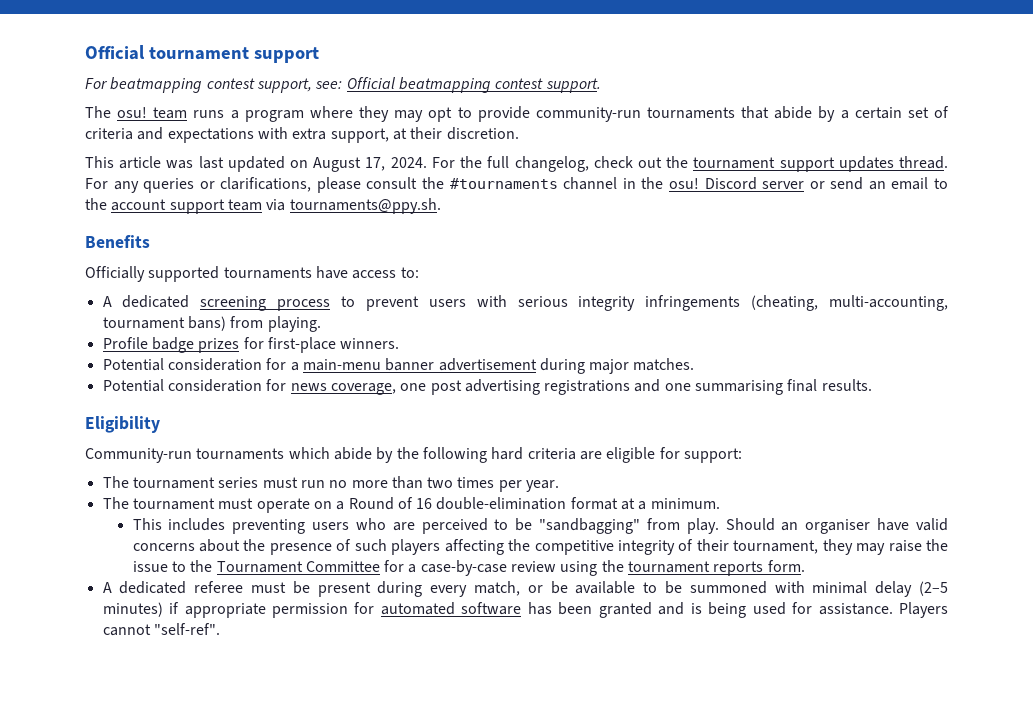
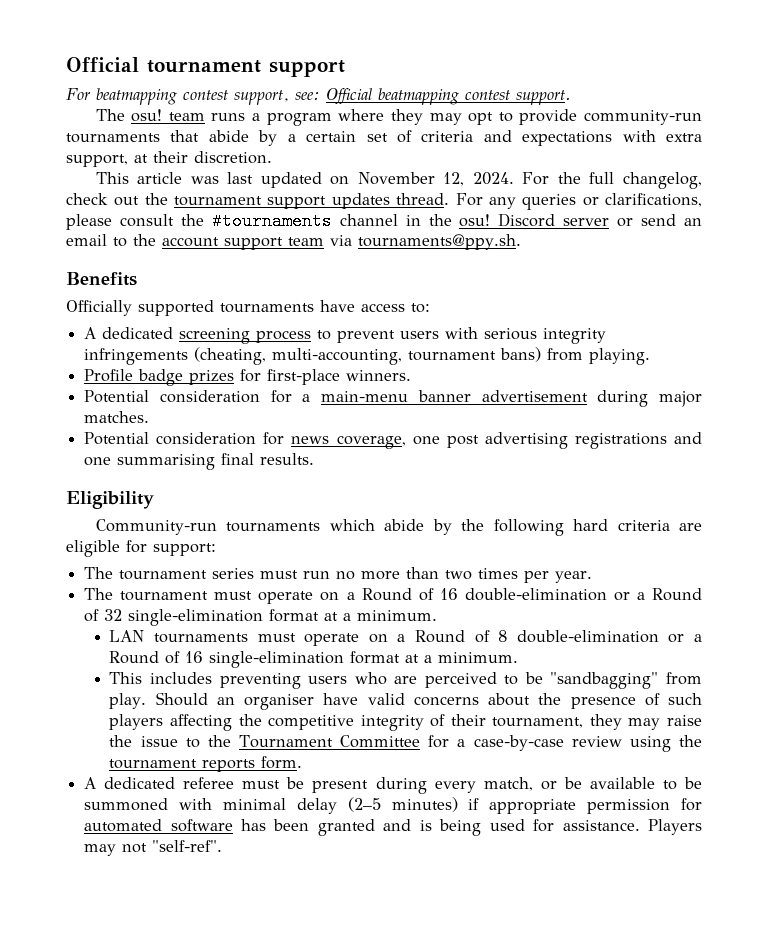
- This article was last updated on August 17, 2024.
+ This article was last updated on November 12, 2024.
- The tournament must operate on a Round of 16 double-elimination format at a minimum.
+ The tournament must operate on a Round of 16 double-elimination or a Round of 32 single-elimination format at a minimum.
+ LAN tournaments must operate on a Round of 8 double-elimination or a Round of 16 single-elimination format at a minimum.
- Players cannot "self-ref".
+ Players may not "self-ref".

